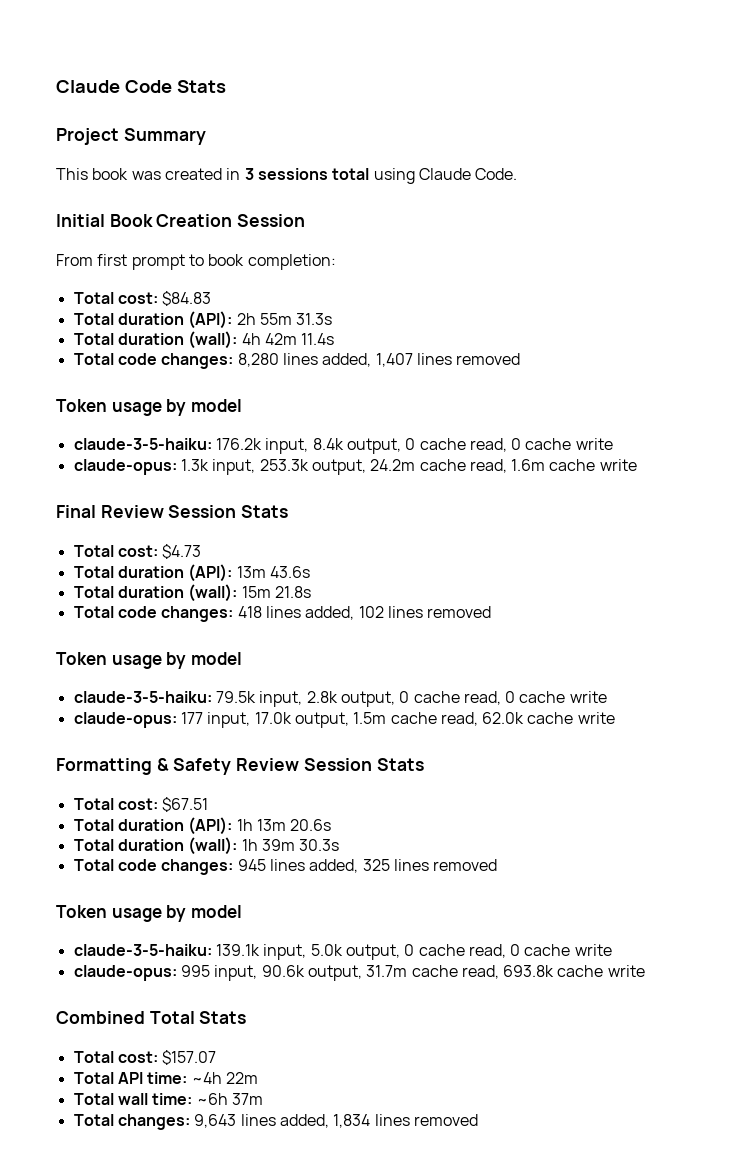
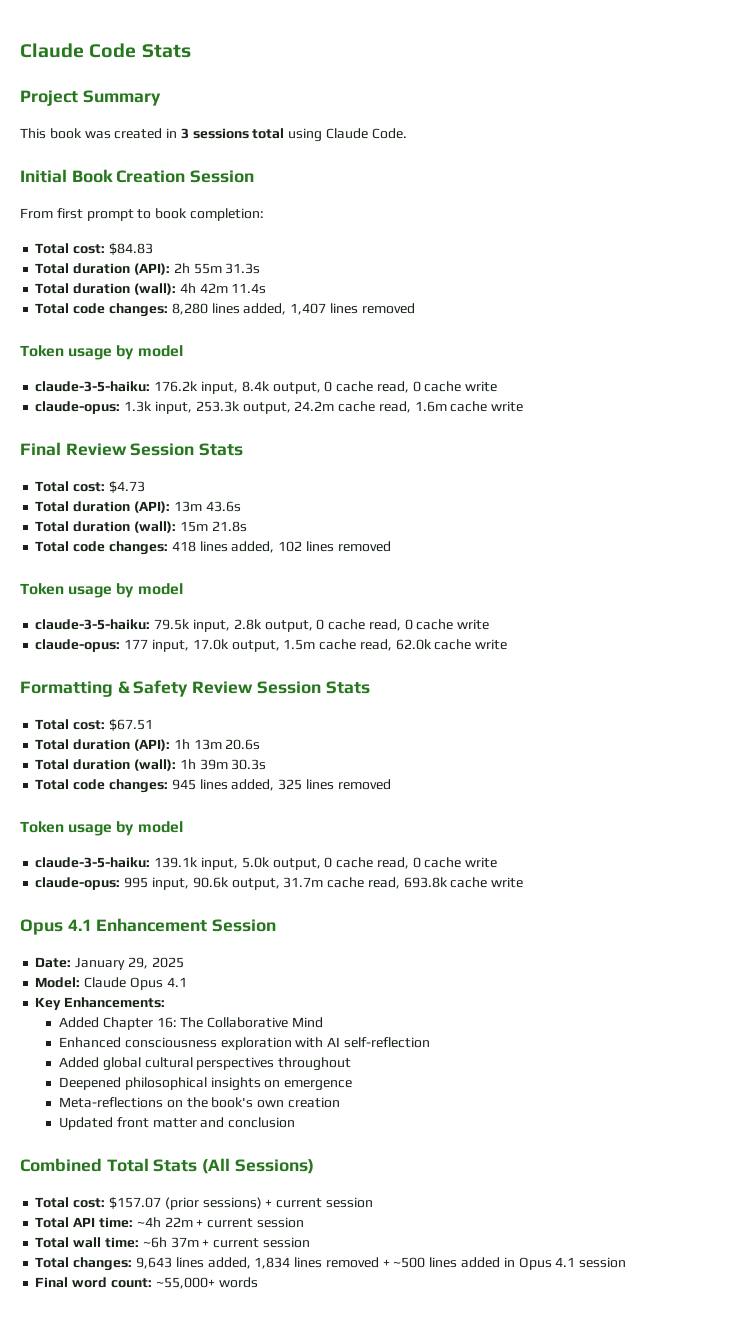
+ Opus 4.1 Enhancement Session
+ Date: January 29, 2025
+ Model: Claude Opus 4.1
+ Key Enhancements:
+ Added Chapter 16: The Collaborative Mind
+ Enhanced consciousness exploration with AI self-reflection
+ Added global cultural perspectives throughout
+ Deepened philosophical insights on emergence
+ Meta-reflections on the book's own creation
+ Updated front matter and conclusion
- Combined Total Stats
+ Combined Total Stats (All Sessions)
- Total cost: $157.07
+ Total cost: $157.07 (prior sessions) + current session
- Total API time: ~4h 22m
+ Total API time: ~4h 22m + current session
- Total wall time: ~6h 37m
+ Total wall time: ~6h 37m + current session
- Total changes: 9,643 lines added, 1,834 lines removed
+ Total changes: 9,643 lines added, 1,834 lines removed + ~500 lines added in Opus 4.1 session
+ Final word count: ~55,000+ words

